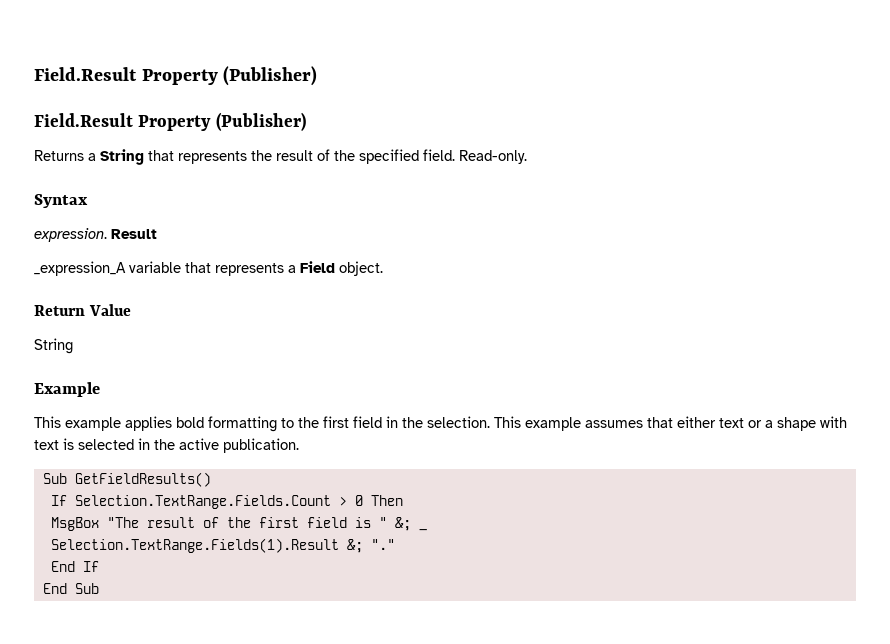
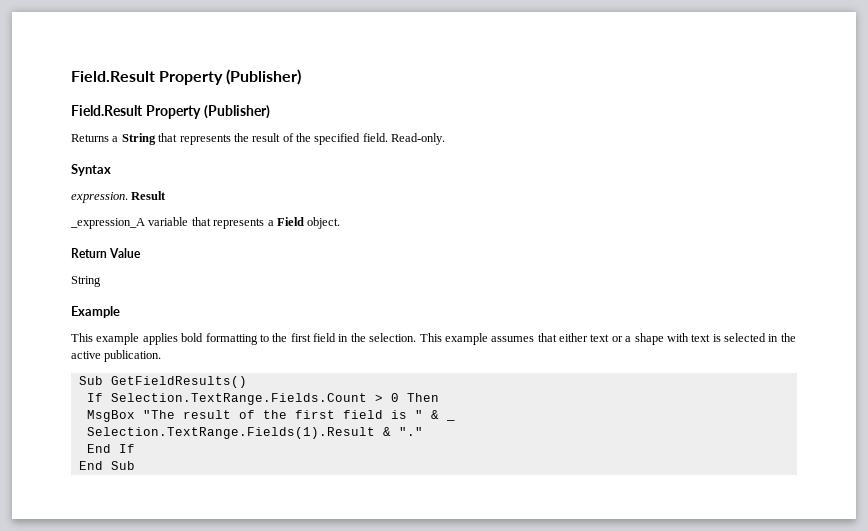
- MsgBox "The result of the first field is " &; _
+ MsgBox "The result of the first field is " & _
- Selection.TextRange.Fields(1).Result &; "."
+ Selection.TextRange.Fields(1).Result & "."

